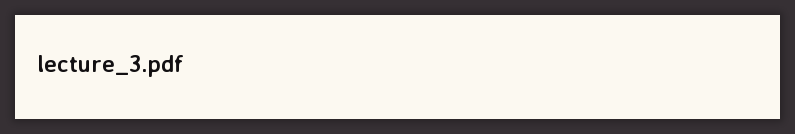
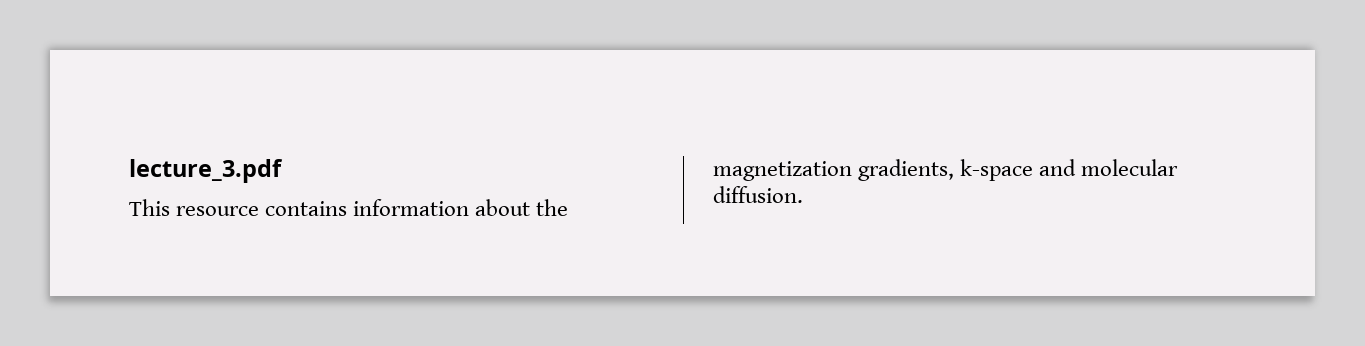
+ This resource contains information about the magnetization gradients, k-space and molecular diffusion.

